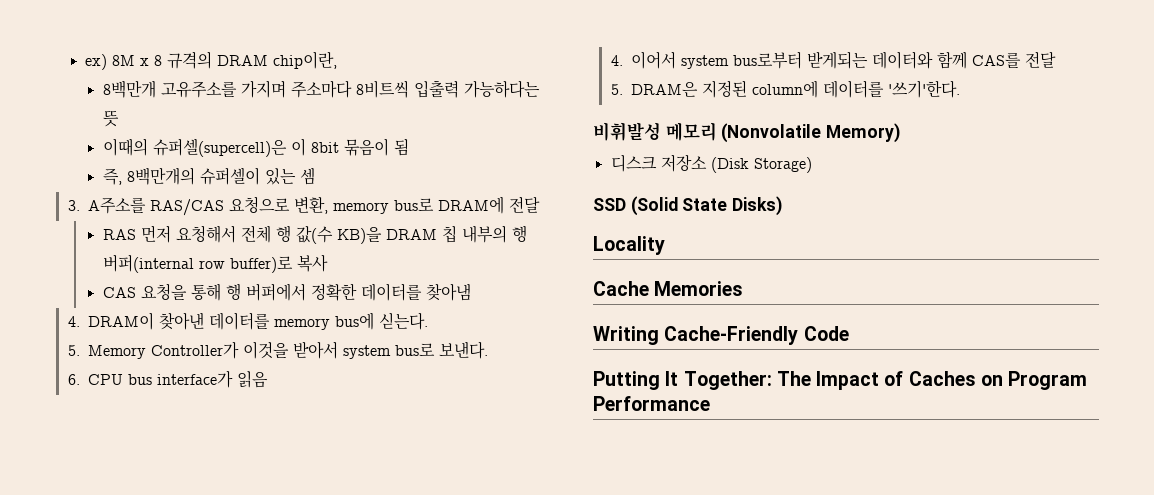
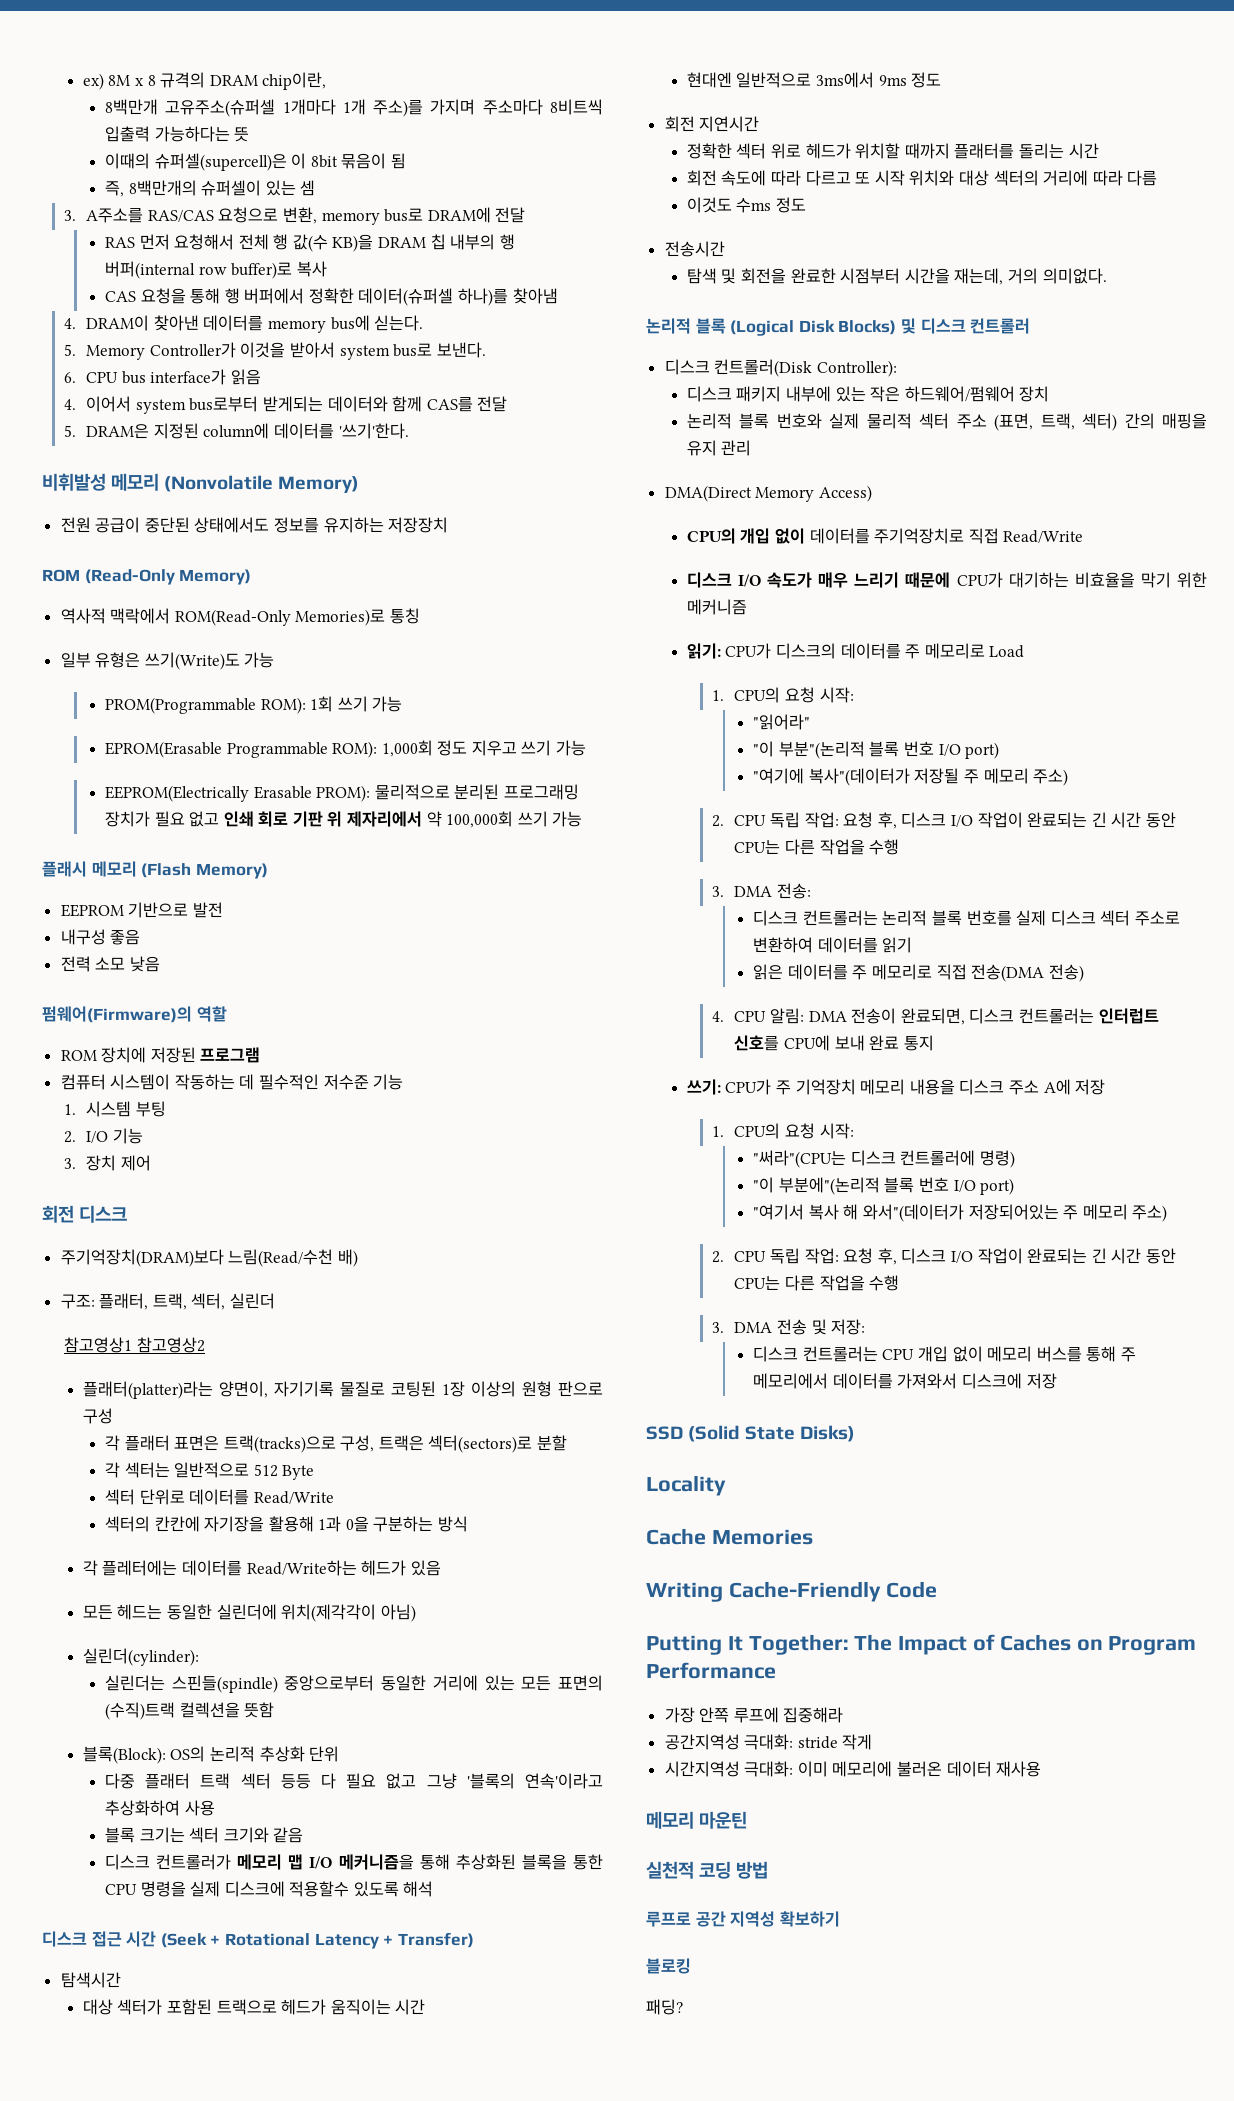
- 8백만개 고유주소를 가지며 주소마다 8비트씩 입출력 가능하다는 뜻
+ 8백만개 고유주소(슈퍼셀 1개마다 1개 주소)를 가지며 주소마다 8비트씩 입출력 가능하다는 뜻
- CAS 요청을 통해 행 버퍼에서 정확한 데이터를 찾아냄
+ CAS 요청을 통해 행 버퍼에서 정확한 데이터(슈퍼셀 하나)를 찾아냄
- 디스크 저장소 (Disk Storage)
+ 전원 공급이 중단된 상태에서도 정보를 유지하는 저장장치
+ ROM (Read-Only Memory)
+ 역사적 맥락에서 ROM(Read-Only Memories)로 통칭
+ 일부 유형은 쓰기(Write)도 가능
+ PROM(Programmable ROM): 1회 쓰기 가능
+ EPROM(Erasable Programmable ROM): 1,000회 정도 지우고 쓰기 가능
+ EEPROM(Electrically Erasable PROM): 물리적으로 분리된 프로그래밍 장치가 필요 없고 인쇄 회로 기판 위 제자리에서 약 100,000회 쓰기 가능
+ 플래시 메모리 (Flash Memory)
+ EEPROM 기반으로 발전
+ 내구성 좋음
+ 전력 소모 낮음
+ 펌웨어(Firmware)의 역할
+ ROM 장치에 저장된 프로그램
+ 컴퓨터 시스템이 작동하는 데 필수적인 저수준 기능
+ 1. 시스템 부팅
+ 2. I/O 기능
+ 3. 장치 제어
+ 회전 디스크
+ 주기억장치(DRAM)보다 느림(Read/수천 배)
+ 구조: 플래터, 트랙, 섹터, 실린더
+ 참고영상1 참고영상2
+ 플래터(platter)라는 양면이, 자기기록 물질로 코팅된 1장 이상의 원형 판으로 구성
+ 각 플래터 표면은 트랙(tracks)으로 구성, 트랙은 섹터(sectors)로 분할
+ 각 섹터는 일반적으로 512 Byte
+ 섹터 단위로 데이터를 Read/Write
+ 섹터의 칸칸에 자기장을 활용해 1과 0을 구분하는 방식
+ 각 플레터에는 데이터를 Read/Write하는 헤드가 있음
+ 모든 헤드는 동일한 실린더에 위치(제각각이 아님)
+ 실린더(cylinder):
+ 실린더는 스핀들(spindle) 중앙으로부터 동일한 거리에 있는 모든 표면의 (수직)트랙 컬렉션을 뜻함
+ 블록(Block): OS의 논리적 추상화 단위
+ 다중 플래터 트랙 섹터 등등 다 필요 없고 그냥 '블록의 연속'이라고 추상화하여 사용
+ 블록 크기는 섹터 크기와 같음
+ 디스크 컨트롤러가 메모리 맵 I/O 메커니즘을 통해 추상화된 블록을 통한 CPU 명령을 실제 디스크에 적용할수 있도록 해석
+ 디스크 접근 시간 (Seek + Rotational Latency + Transfer)
+ 탐색시간
+ 대상 섹터가 포함된 트랙으로 헤드가 움직이는 시간
+ 현대엔 일반적으로 3ms에서 9ms 정도
+ 회전 지연시간
+ 정확한 섹터 위로 헤드가 위치할 때까지 플래터를 돌리는 시간
+ 회전 속도에 따라 다르고 또 시작 위치와 대상 섹터의 거리에 따라 다름
+ 이것도 수ms 정도
+ 전송시간
+ 탐색 및 회전을 완료한 시점부터 시간을 재는데, 거의 의미없다.
+ 논리적 블록 (Logical Disk Blocks) 및 디스크 컨트롤러
+ 디스크 컨트롤러(Disk Controller):
+ 디스크 패키지 내부에 있는 작은 하드웨어/펌웨어 장치
+ 논리적 블록 번호와 실제 물리적 섹터 주소 (표면, 트랙, 섹터) 간의 매핑을 유지 관리
+ DMA(Direct Memory Access)
+ CPU의 개입 없이 데이터를 주기억장치로 직접 Read/Write
+ 디스크 I/O 속도가 매우 느리기 때문에 CPU가 대기하는 비효율을 막기 위한 메커니즘
+ 읽기: CPU가 디스크의 데이터를 주 메모리로 Load
+ 1. CPU의 요청 시작:
+ "읽어라"
+ "이 부분"(논리적 블록 번호 I/O port)
+ "여기에 복사"(데이터가 저장될 주 메모리 주소)
+ 2. CPU 독립 작업: 요청 후, 디스크 I/O 작업이 완료되는 긴 시간 동안 CPU는 다른 작업을 수행
+ 3. DMA 전송:
+ 디스크 컨트롤러는 논리적 블록 번호를 실제 디스크 섹터 주소로 변환하여 데이터를 읽기
+ 읽은 데이터를 주 메모리로 직접 전송(DMA 전송)
+ 4. CPU 알림: DMA 전송이 완료되면, 디스크 컨트롤러는 인터럽트 신호를 CPU에 보내 완료 통지
+ 쓰기: CPU가 주 기억장치 메모리 내용을 디스크 주소 A에 저장
+ 1. CPU의 요청 시작:
+ "써라"(CPU는 디스크 컨트롤러에 명령)
+ "이 부분에"(논리적 블록 번호 I/O port)
+ "여기서 복사 해 와서"(데이터가 저장되어있는 주 메모리 주소)
+ 2. CPU 독립 작업: 요청 후, 디스크 I/O 작업이 완료되는 긴 시간 동안 CPU는 다른 작업을 수행
+ 3. DMA 전송 및 저장:
+ 디스크 컨트롤러는 CPU 개입 없이 메모리 버스를 통해 주 메모리에서 데이터를 가져와서 디스크에 저장
+ 가장 안쪽 루프에 집중해라
+ 공간지역성 극대화: stride 작게
+ 시간지역성 극대화: 이미 메모리에 불러온 데이터 재사용
+ 메모리 마운틴
+ 실천적 코딩 방법
+ 루프로 공간 지역성 확보하기
+ 블로킹
+ 패딩?

